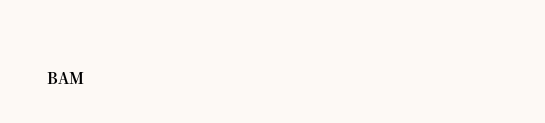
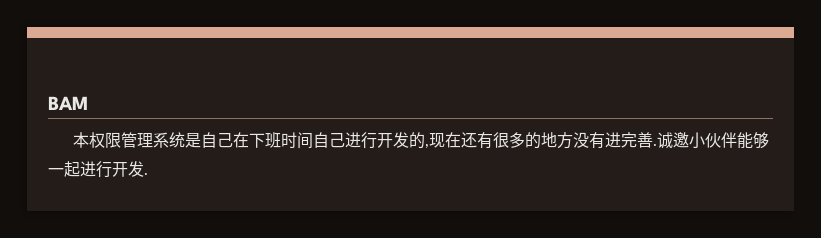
+ 本权限管理系统是自己在下班时间自己进行开发的,现在还有很多的地方没有进完善.诚邀小伙伴能够一起进行开发.

